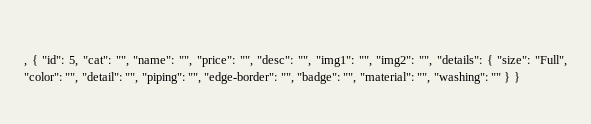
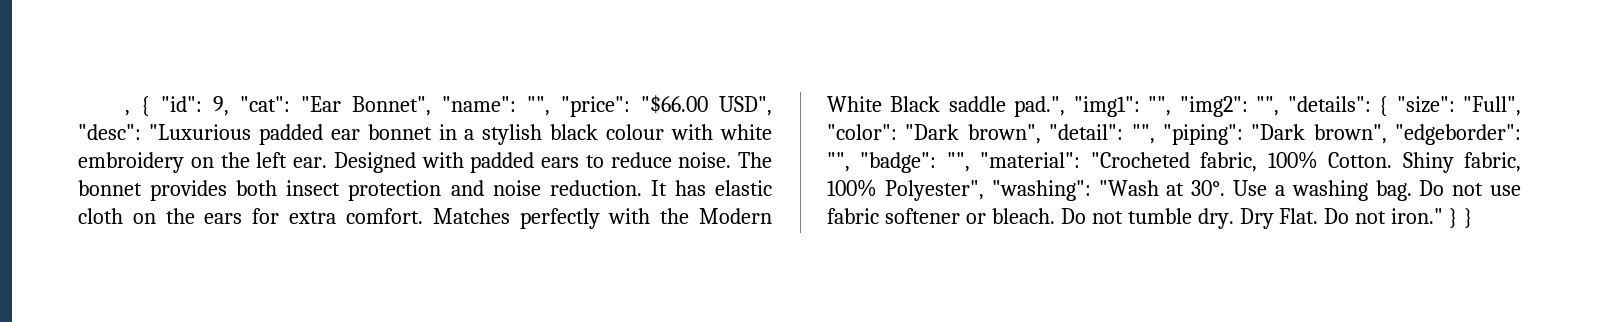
- , { "id": 5, "cat": "", "name": "", "price": "", "desc": "", "img1": "", "img2": "", "details": { "size": "Full", "color": "", "detail": "", "piping": "", "edge-border": "", "badge": "", "material": "", "washing": "" } }
+ , { "id": 9, "cat": "Ear Bonnet", "name": "", "price": "$66.00 USD", "desc": "Luxurious padded ear bonnet in a stylish black colour with white embroidery on the left ear. Designed with padded ears to reduce noise. The bonnet provides both insect protection and noise reduction. It has elastic cloth on the ears for extra comfort. Matches perfectly with the Modern White Black saddle pad.", "img1": "", "img2": "", "details": { "size": "Full", "color": "Dark brown", "detail": "", "piping": "Dark brown", "edgeborder": "", "badge": "", "material": "Crocheted fabric, 100% Cotton. Shiny fabric, 100% Polyester", "washing": "Wash at 30°. Use a washing bag. Do not use fabric softener or bleach. Do not tumble dry. Dry Flat. Do not iron." } }

